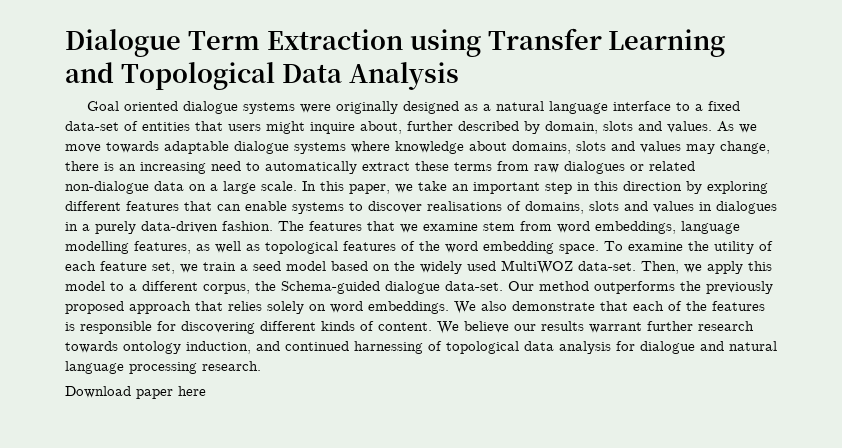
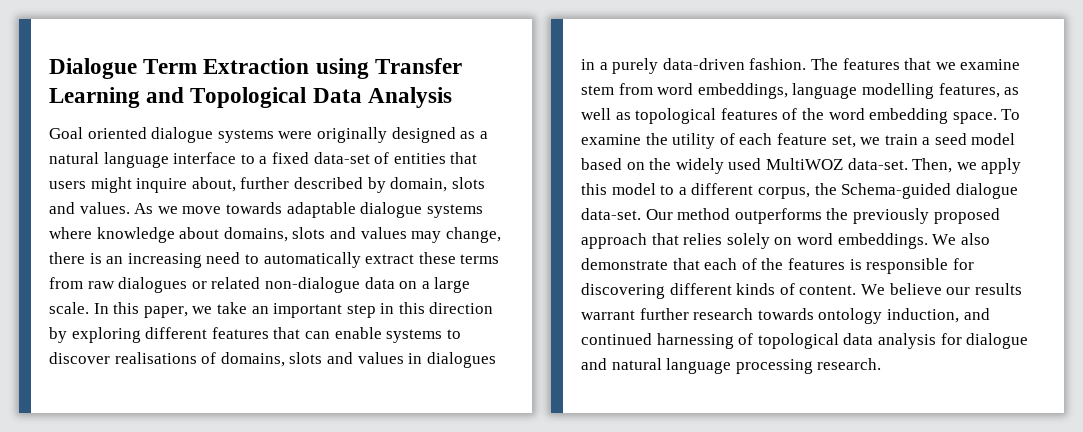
- Download paper here

